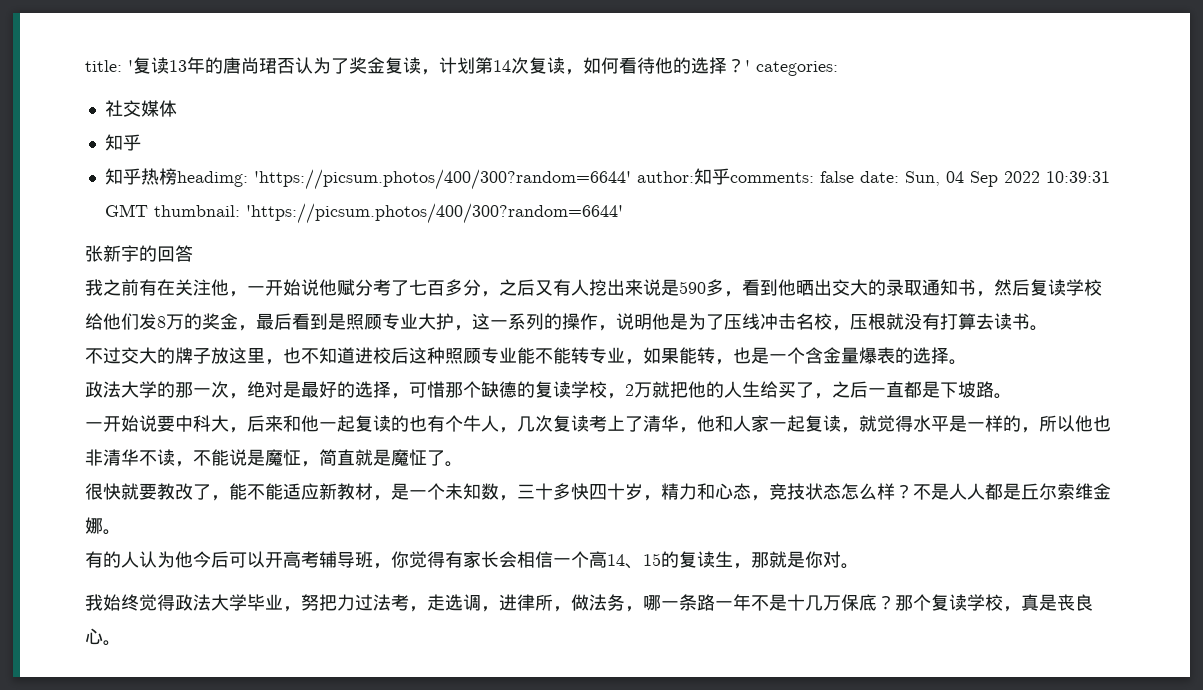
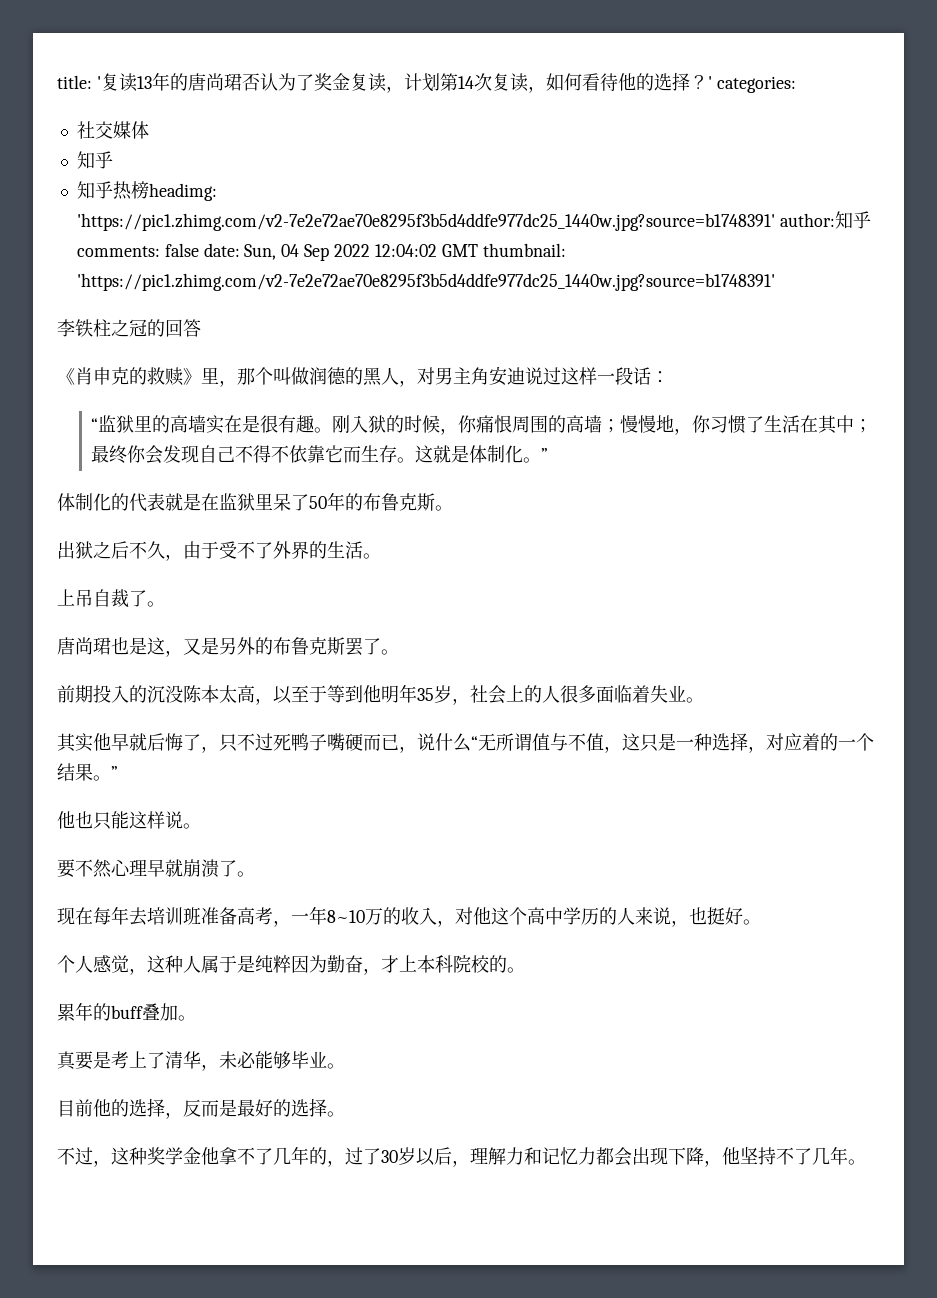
- 知乎热榜headimg: 'https://picsum.photos/400/300?random=6644' author:知乎comments: false date: Sun, 04 Sep 2022 10:39:31 GMT thumbnail: 'https://picsum.photos/400/300?random=6644'
- 张新宇的回答
- 我之前有在关注他，一开始说他赋分考了七百多分，之后又有人挖出来说是590多，看到他晒出交大的录取通知书，然后复读学校给他们发8万的奖金，最后看到是照顾专业大护，这一系列的操作，说明他是为了压线冲击名校，压根就没有打算去读书。
- 不过交大的牌子放这里，也不知道进校后这种照顾专业能不能转专业，如果能转，也是一个含金量爆表的选择。
- 政法大学的那一次，绝对是最好的选择，可惜那个缺德的复读学校，2万就把他的人生给买了，之后一直都是下坡路。
- 一开始说要中科大，后来和他一起复读的也有个牛人，几次复读考上了清华，他和人家一起复读，就觉得水平是一样的，所以他也非清华不读，不能说是魔怔，简直就是魔怔了。
- 很快就要教改了，能不能适应新教材，是一个未知数，三十多快四十岁，精力和心态，竞技状态怎么样？不是人人都是丘尔索维金娜。
- 有的人认为他今后可以开高考辅导班，你觉得有家长会相信一个高14、15的复读生，那就是你对。
- 我始终觉得政法大学毕业，努把力过法考，走选调，进律所，做法务，哪一条路一年不是十几万保底？那个复读学校，真是丧良心。
+ 知乎热榜headimg: 'https://pic1.zhimg.com/v2-7e2e72ae70e8295f3b5d4ddfe977dc25_1440w.jpg?source=b1748391' author:知乎comments: false date: Sun, 04 Sep 2022 12:04:02 GMT thumbnail: 'https://pic1.zhimg.com/v2-7e2e72ae70e8295f3b5d4ddfe977dc25_1440w.jpg?source=b1748391'
+ 李铁柱之冠的回答
+ 《肖申克的救赎》里，那个叫做润德的黑人，对男主角安迪说过这样一段话：
+ “监狱里的高墙实在是很有趣。刚入狱的时候，你痛恨周围的高墙；慢慢地，你习惯了生活在其中；最终你会发现自己不得不依靠它而生存。这就是体制化。”
+ 体制化的代表就是在监狱里呆了50年的布鲁克斯。
+ 出狱之后不久，由于受不了外界的生活。
+ 上吊自裁了。
+ 唐尚珺也是这，又是另外的布鲁克斯罢了。
+ 前期投入的沉没陈本太高，以至于等到他明年35岁，社会上的人很多面临着失业。
+ 其实他早就后悔了，只不过死鸭子嘴硬而已，说什么“无所谓值与不值，这只是一种选择，对应着的一个结果。”
+ 他也只能这样说。
+ 要不然心理早就崩溃了。
+ 现在每年去培训班准备高考，一年8~10万的收入，对他这个高中学历的人来说，也挺好。
+ 个人感觉，这种人属于是纯粹因为勤奋，才上本科院校的。
+ 累年的buff叠加。
+ 真要是考上了清华，未必能够毕业。
+ 目前他的选择，反而是最好的选择。
+ 不过，这种奖学金他拿不了几年的，过了30岁以后，理解力和记忆力都会出现下降，他坚持不了几年。

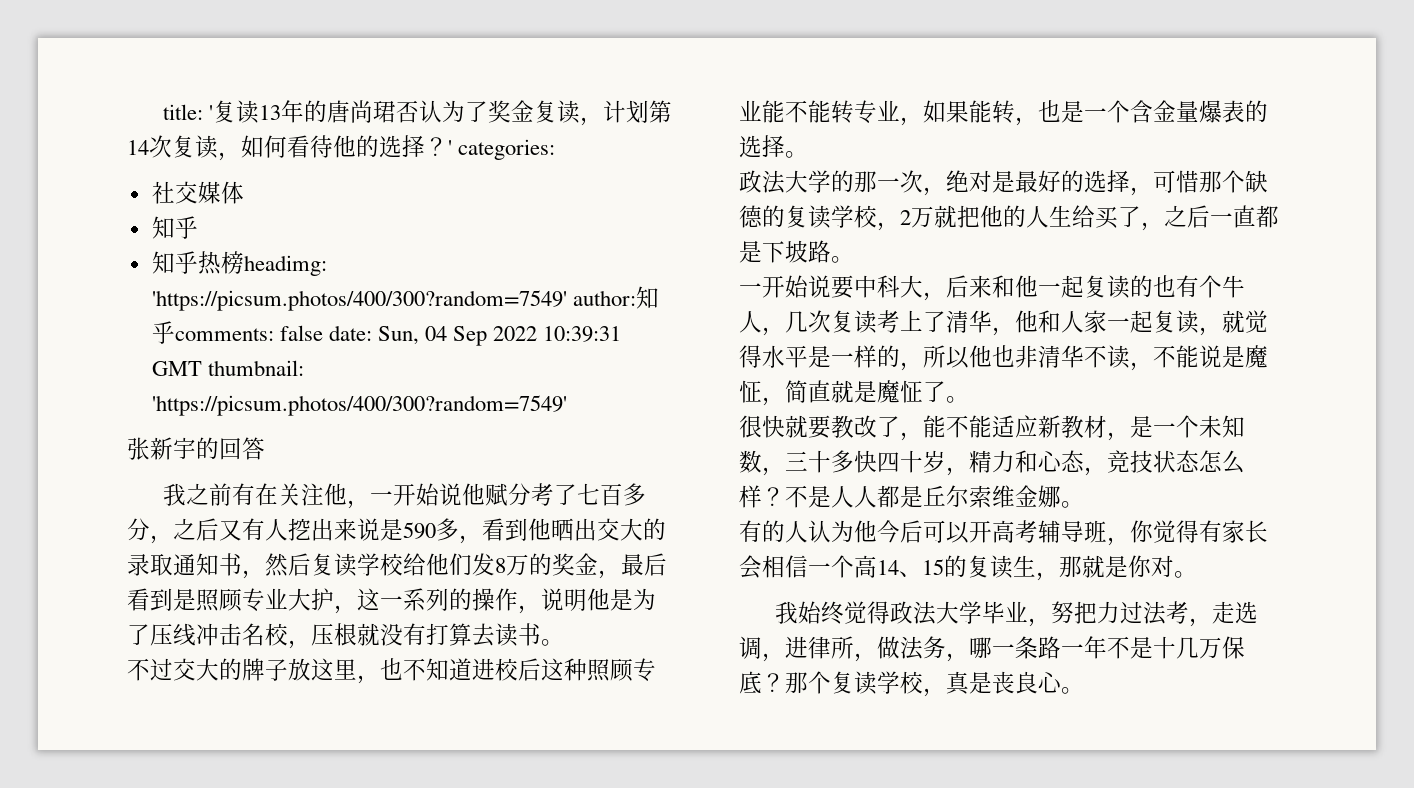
- 知乎热榜headimg: 'https://pic1.zhimg.com/v2-7e2e72ae70e8295f3b5d4ddfe977dc25_1440w.jpg?source=b1748391' author:知乎comments: false date: Sun, 04 Sep 2022 12:04:02 GMT thumbnail: 'https://pic1.zhimg.com/v2-7e2e72ae70e8295f3b5d4ddfe977dc25_1440w.jpg?source=b1748391'
- 李铁柱之冠的回答
- 《肖申克的救赎》里，那个叫做润德的黑人，对男主角安迪说过这样一段话：
- “监狱里的高墙实在是很有趣。刚入狱的时候，你痛恨周围的高墙；慢慢地，你习惯了生活在其中；最终你会发现自己不得不依靠它而生存。这就是体制化。”
- 体制化的代表就是在监狱里呆了50年的布鲁克斯。
- 出狱之后不久，由于受不了外界的生活。
- 上吊自裁了。
- 唐尚珺也是这，又是另外的布鲁克斯罢了。
- 前期投入的沉没陈本太高，以至于等到他明年35岁，社会上的人很多面临着失业。
- 其实他早就后悔了，只不过死鸭子嘴硬而已，说什么“无所谓值与不值，这只是一种选择，对应着的一个结果。”
- 他也只能这样说。
- 要不然心理早就崩溃了。
- 现在每年去培训班准备高考，一年8~10万的收入，对他这个高中学历的人来说，也挺好。
- 个人感觉，这种人属于是纯粹因为勤奋，才上本科院校的。
- 累年的buff叠加。
- 真要是考上了清华，未必能够毕业。
- 目前他的选择，反而是最好的选择。
- 不过，这种奖学金他拿不了几年的，过了30岁以后，理解力和记忆力都会出现下降，他坚持不了几年。
+ 知乎热榜headimg: 'https://picsum.photos/400/300?random=7549' author:知乎comments: false date: Sun, 04 Sep 2022 10:39:31 GMT thumbnail: 'https://picsum.photos/400/300?random=7549'
+ 张新宇的回答
+ 我之前有在关注他，一开始说他赋分考了七百多分，之后又有人挖出来说是590多，看到他晒出交大的录取通知书，然后复读学校给他们发8万的奖金，最后看到是照顾专业大护，这一系列的操作，说明他是为了压线冲击名校，压根就没有打算去读书。
+ 不过交大的牌子放这里，也不知道进校后这种照顾专业能不能转专业，如果能转，也是一个含金量爆表的选择。
+ 政法大学的那一次，绝对是最好的选择，可惜那个缺德的复读学校，2万就把他的人生给买了，之后一直都是下坡路。
+ 一开始说要中科大，后来和他一起复读的也有个牛人，几次复读考上了清华，他和人家一起复读，就觉得水平是一样的，所以他也非清华不读，不能说是魔怔，简直就是魔怔了。
+ 很快就要教改了，能不能适应新教材，是一个未知数，三十多快四十岁，精力和心态，竞技状态怎么样？不是人人都是丘尔索维金娜。
+ 有的人认为他今后可以开高考辅导班，你觉得有家长会相信一个高14、15的复读生，那就是你对。
+ 我始终觉得政法大学毕业，努把力过法考，走选调，进律所，做法务，哪一条路一年不是十几万保底？那个复读学校，真是丧良心。

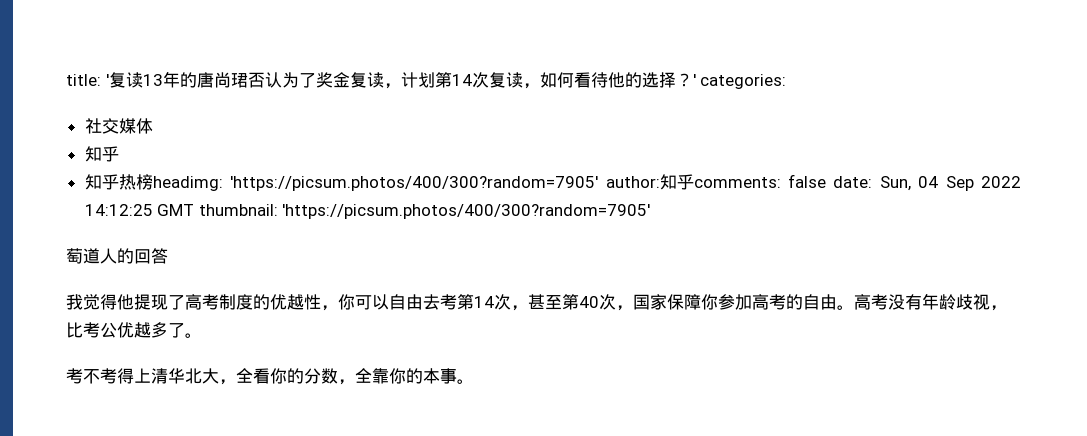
- 知乎热榜headimg: 'https://picsum.photos/400/300?random=7549' author:知乎comments: false date: Sun, 04 Sep 2022 10:39:31 GMT thumbnail: 'https://picsum.photos/400/300?random=7549'
- 张新宇的回答
+ 知乎热榜headimg: 'https://picsum.photos/400/300?random=7905' author:知乎comments: false date: Sun, 04 Sep 2022 14:12:25 GMT thumbnail: 'https://picsum.photos/400/300?random=7905'
+ 萄道人的回答
- 我之前有在关注他，一开始说他赋分考了七百多分，之后又有人挖出来说是590多，看到他晒出交大的录取通知书，然后复读学校给他们发8万的奖金，最后看到是照顾专业大护，这一系列的操作，说明他是为了压线冲击名校，压根就没有打算去读书。
- 不过交大的牌子放这里，也不知道进校后这种照顾专业能不能转专业，如果能转，也是一个含金量爆表的选择。
- 政法大学的那一次，绝对是最好的选择，可惜那个缺德的复读学校，2万就把他的人生给买了，之后一直都是下坡路。
- 一开始说要中科大，后来和他一起复读的也有个牛人，几次复读考上了清华，他和人家一起复读，就觉得水平是一样的，所以他也非清华不读，不能说是魔怔，简直就是魔怔了。
- 很快就要教改了，能不能适应新教材，是一个未知数，三十多快四十岁，精力和心态，竞技状态怎么样？不是人人都是丘尔索维金娜。
- 有的人认为他今后可以开高考辅导班，你觉得有家长会相信一个高14、15的复读生，那就是你对。
- 我始终觉得政法大学毕业，努把力过法考，走选调，进律所，做法务，哪一条路一年不是十几万保底？那个复读学校，真是丧良心。
+ 我觉得他提现了高考制度的优越性，你可以自由去考第14次，甚至第40次，国家保障你参加高考的自由。高考没有年龄歧视，比考公优越多了。
+ 考不考得上清华北大，全看你的分数，全靠你的本事。

